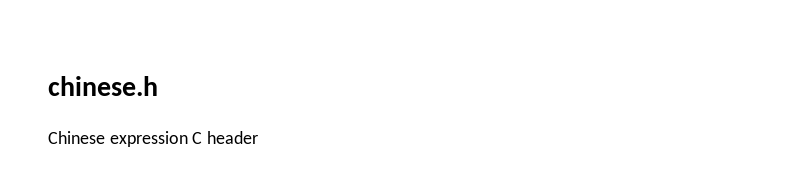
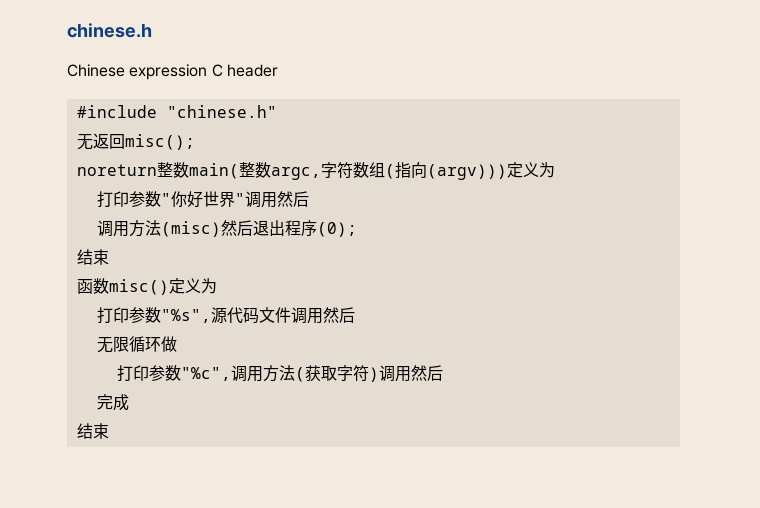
+ #include "chinese.h"
+ 无返回misc();
+ noreturn整数main(整数argc,字符数组(指向(argv)))定义为
+ 打印参数"你好世界"调用然后
+ 调用方法(misc)然后退出程序(0);
+ 结束
+ 函数misc()定义为
+ 打印参数"%s",源代码文件调用然后
+ 无限循环做
+ 打印参数"%c",调用方法(获取字符)调用然后
+ 完成
+ 结束

